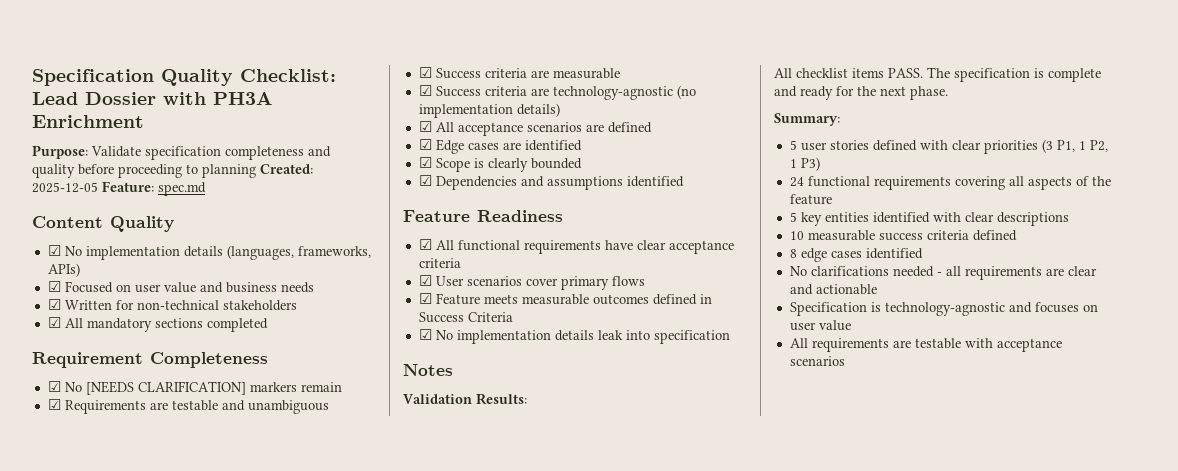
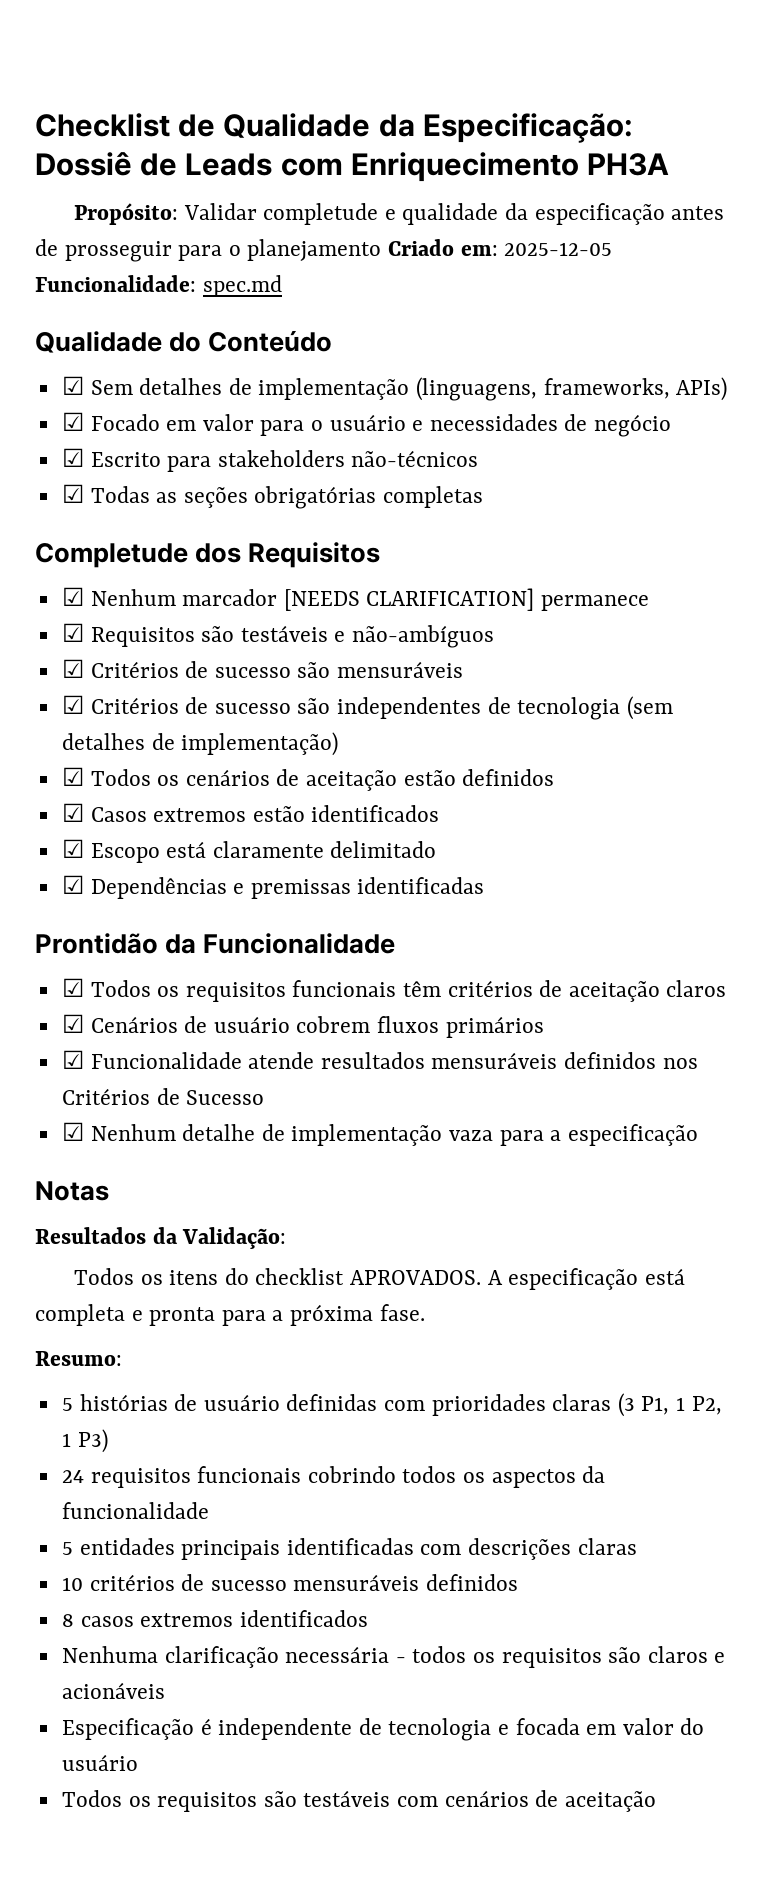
- Specification Quality Checklist: Lead Dossier with PH3A Enrichment
- Purpose: Validate specification completeness and quality before proceeding to planning Created: 2025-12-05 Feature: spec.md
- Content Quality
- ☑ No implementation details (languages, frameworks, APIs)
- ☑ Focused on user value and business needs
- ☑ Written for non-technical stakeholders
- ☑ All mandatory sections completed
- Requirement Completeness
- ☑ No [NEEDS CLARIFICATION] markers remain
- ☑ Requirements are testable and unambiguous
- ☑ Success criteria are measurable
- ☑ Success criteria are technology-agnostic (no implementation details)
- ☑ All acceptance scenarios are defined
- ☑ Edge cases are identified
- ☑ Scope is clearly bounded
- ☑ Dependencies and assumptions identified
- Feature Readiness
- ☑ All functional requirements have clear acceptance criteria
- ☑ User scenarios cover primary flows
- ☑ Feature meets measurable outcomes defined in Success Criteria
- ☑ No implementation details leak into specification
- Notes
- Validation Results:
- All checklist items PASS. The specification is complete and ready for the next phase.
- Summary:
- 5 user stories defined with clear priorities (3 P1, 1 P2, 1 P3)
+ Checklist de Qualidade da Especificação: Dossiê de Leads com Enriquecimento PH3A
+ Propósito: Validar completude e qualidade da especificação antes de prosseguir para o planejamento Criado em: 2025-12-05 Funcionalidade: spec.md
+ Qualidade do Conteúdo
+ ☑ Sem detalhes de implementação (linguagens, frameworks, APIs)
+ ☑ Focado em valor para o usuário e necessidades de negócio
+ ☑ Escrito para stakeholders não-técnicos
+ ☑ Todas as seções obrigatórias completas
+ Completude dos Requisitos
+ ☑ Nenhum marcador [NEEDS CLARIFICATION] permanece
+ ☑ Requisitos são testáveis e não-ambíguos
+ ☑ Critérios de sucesso são mensuráveis
+ ☑ Critérios de sucesso são independentes de tecnologia (sem detalhes de implementação)
+ ☑ Todos os cenários de aceitação estão definidos
+ ☑ Casos extremos estão identificados
+ ☑ Escopo está claramente delimitado
+ ☑ Dependências e premissas identificadas
+ Prontidão da Funcionalidade
+ ☑ Todos os requisitos funcionais têm critérios de aceitação claros
+ ☑ Cenários de usuário cobrem fluxos primários
+ ☑ Funcionalidade atende resultados mensuráveis definidos nos Critérios de Sucesso
+ ☑ Nenhum detalhe de implementação vaza para a especificação
+ Notas
+ Resultados da Validação:
+ Todos os itens do checklist APROVADOS. A especificação está completa e pronta para a próxima fase.
+ Resumo:
+ 5 histórias de usuário definidas com prioridades claras (3 P1, 1 P2, 1 P3)
- 24 functional requirements covering all aspects of the feature
- 5 key entities identified with clear descriptions
- 10 measurable success criteria defined
- 8 edge cases identified
- No clarifications needed - all requirements are clear and actionable
- Specification is technology-agnostic and focuses on user value
- All requirements are testable with acceptance scenarios
+ 24 requisitos funcionais cobrindo todos os aspectos da funcionalidade
+ 5 entidades principais identificadas com descrições claras
+ 10 critérios de sucesso mensuráveis definidos
+ 8 casos extremos identificados
+ Nenhuma clarificação necessária - todos os requisitos são claros e acionáveis
+ Especificação é independente de tecnologia e focada em valor do usuário
+ Todos os requisitos são testáveis com cenários de aceitação

